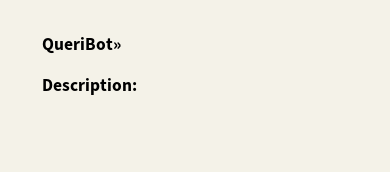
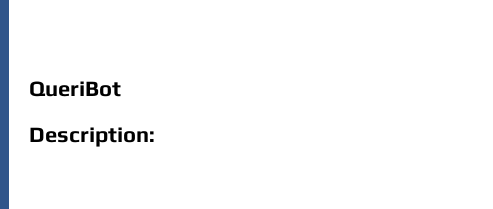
- QueriBot»
+ QueriBot

